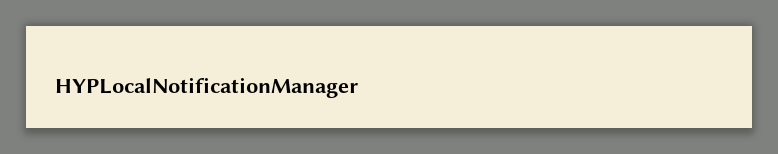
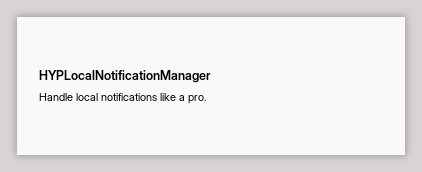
+ Handle local notifications like a pro.

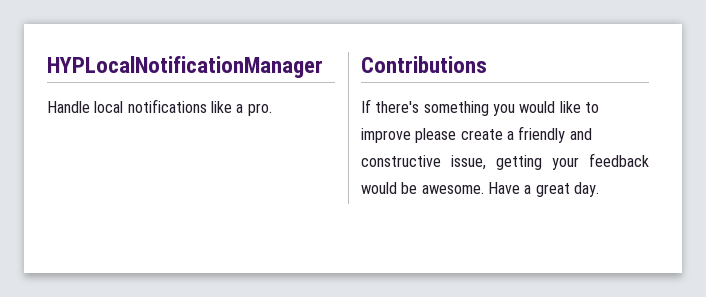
+ Contributions
+ If there's something you would like to improve please create a friendly and constructive issue, getting your feedback would be awesome. Have a great day.

